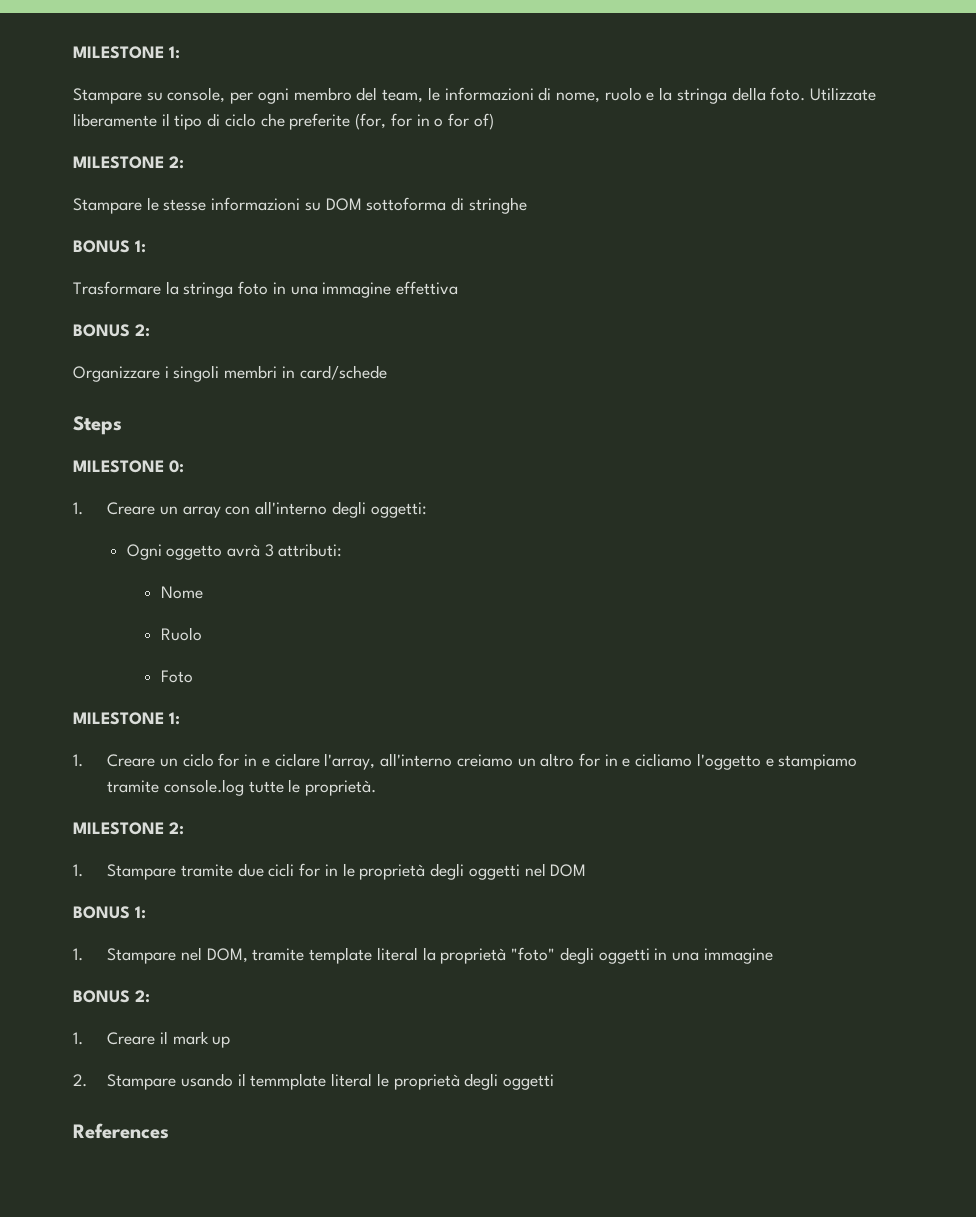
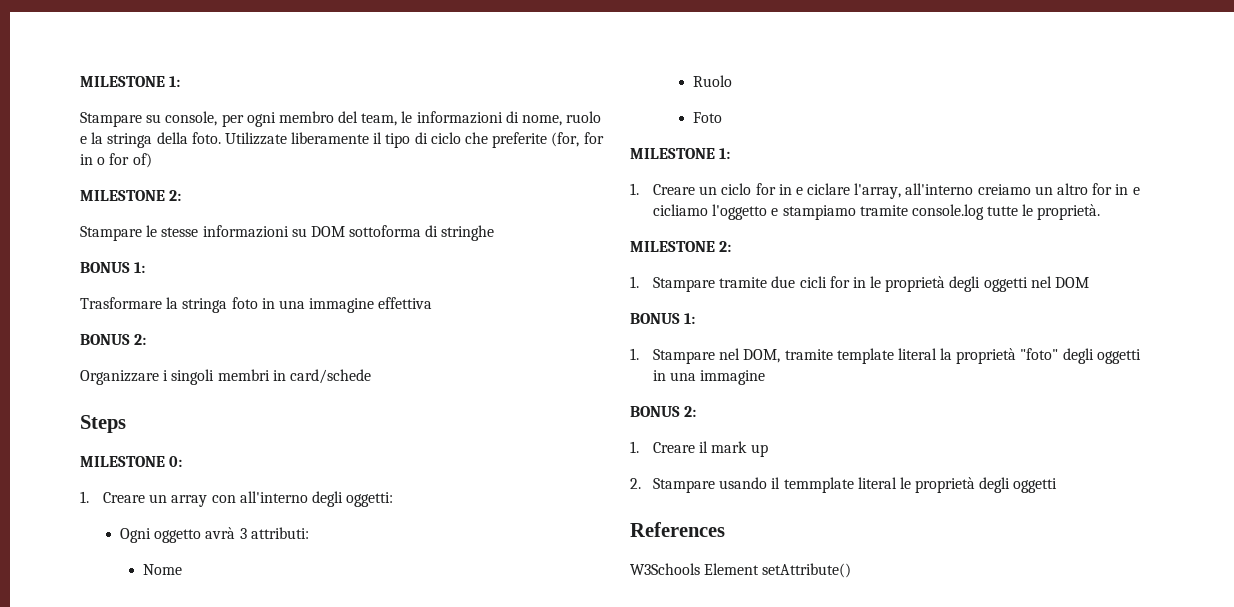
+ W3Schools Element setAttribute()

